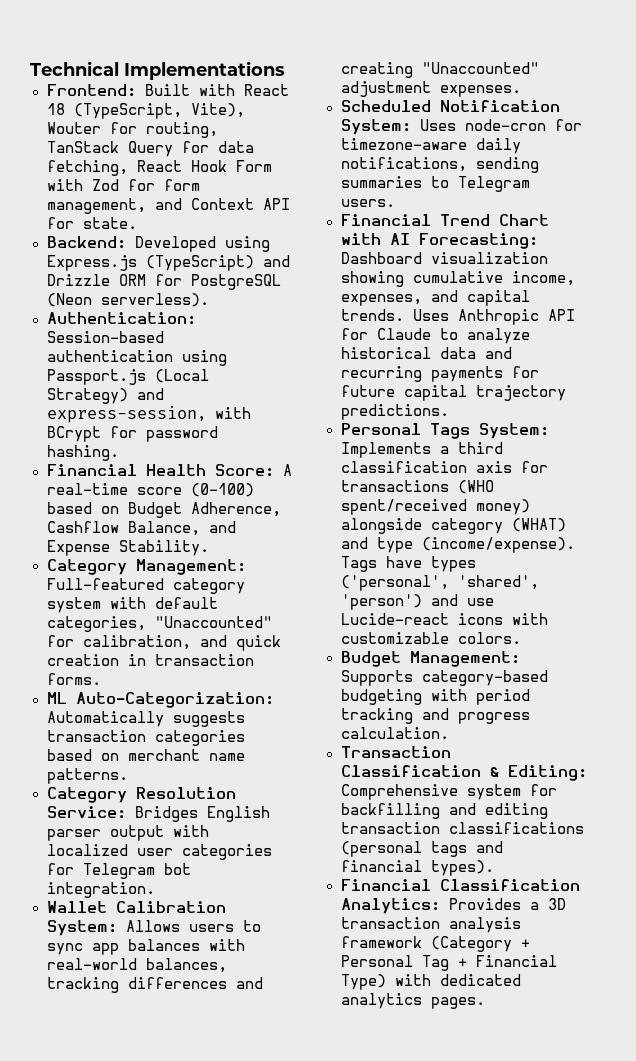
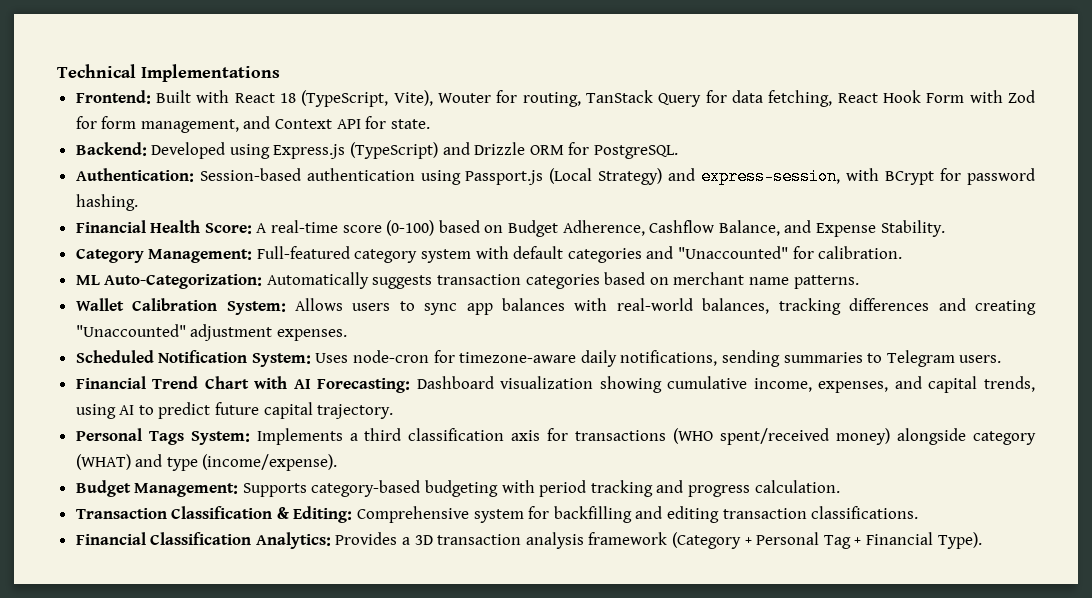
- Backend: Developed using Express.js (TypeScript) and Drizzle ORM for PostgreSQL (Neon serverless).
+ Backend: Developed using Express.js (TypeScript) and Drizzle ORM for PostgreSQL.
- Category Management: Full-featured category system with default categories, "Unaccounted" for calibration, and quick creation in transaction forms.
+ Category Management: Full-featured category system with default categories and "Unaccounted" for calibration.
- Category Resolution Service: Bridges English parser output with localized user categories for Telegram bot integration.
- Financial Trend Chart with AI Forecasting: Dashboard visualization showing cumulative income, expenses, and capital trends. Uses Anthropic API for Claude to analyze historical data and recurring payments for future capital trajectory predictions.
+ Financial Trend Chart with AI Forecasting: Dashboard visualization showing cumulative income, expenses, and capital trends, using AI to predict future capital trajectory.
- Tags have types ('personal', 'shared', 'person') and use Lucide-react icons with customizable colors.
- Transaction Classification & Editing: Comprehensive system for backfilling and editing transaction classifications (personal tags and financial types).
+ Transaction Classification & Editing: Comprehensive system for backfilling and editing transaction classifications.
- Financial Classification Analytics: Provides a 3D transaction analysis framework (Category + Personal Tag + Financial Type) with dedicated analytics pages.
+ Financial Classification Analytics: Provides a 3D transaction analysis framework (Category + Personal Tag + Financial Type).

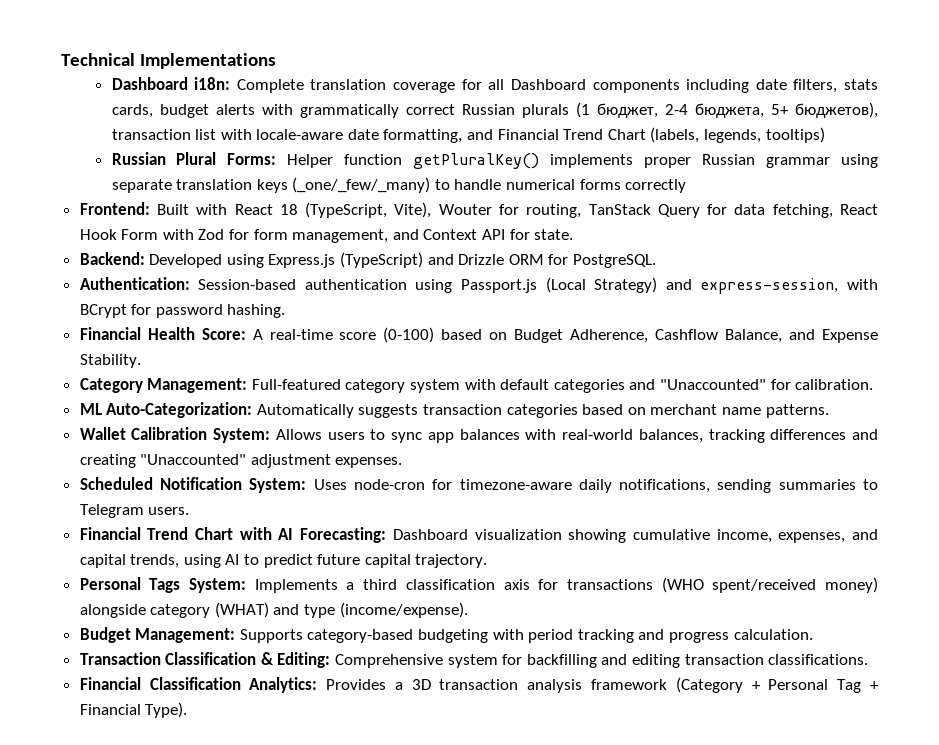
+ Dashboard i18n: Complete translation coverage for all Dashboard components including date filters, stats cards, budget alerts with grammatically correct Russian plurals (1 бюджет, 2-4 бюджета, 5+ бюджетов), transaction list with locale-aware date formatting, and Financial Trend Chart (labels, legends, tooltips)
+ Russian Plural Forms: Helper function getPluralKey() implements proper Russian grammar using separate translation keys (_one/_few/_many) to handle numerical forms correctly

